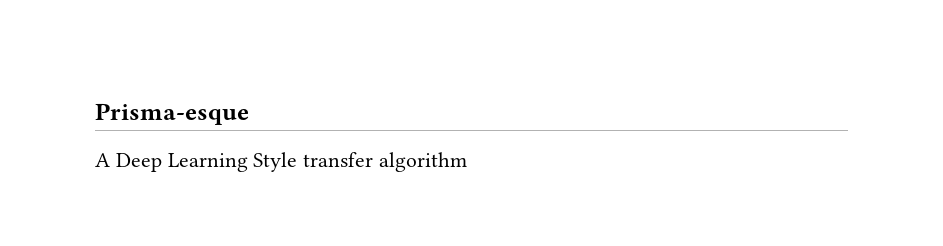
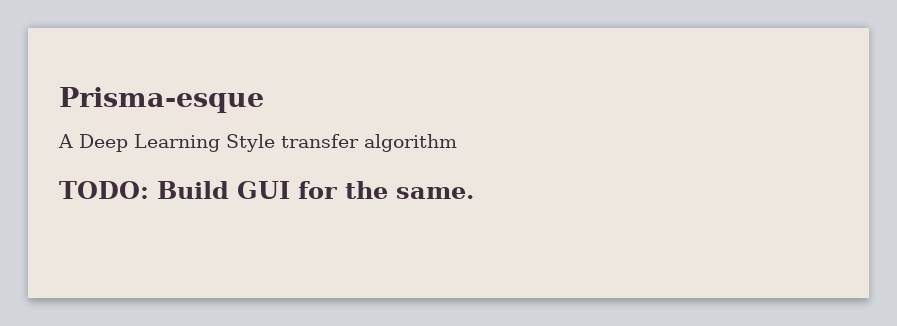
+ TODO: Build GUI for the same.

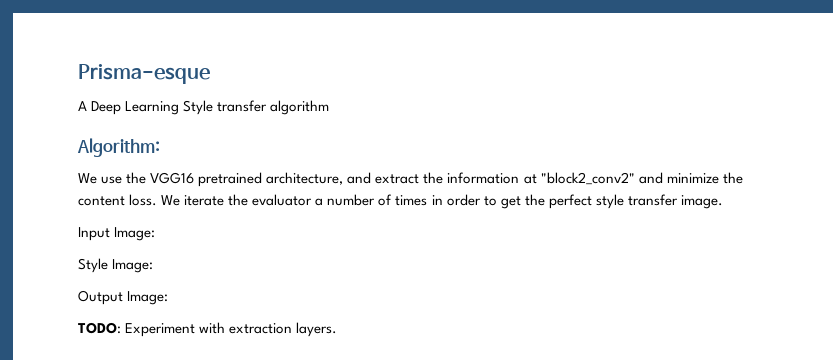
- TODO: Build GUI for the same.
+ Algorithm:
+ We use the VGG16 pretrained architecture, and extract the information at "block2_conv2" and minimize the content loss. We iterate the evaluator a number of times in order to get the perfect style transfer image.
+ Input Image:
+ Style Image:
+ Output Image:
+ TODO: Experiment with extraction layers.

